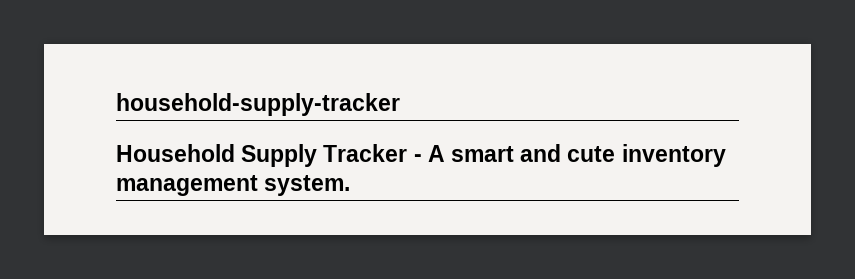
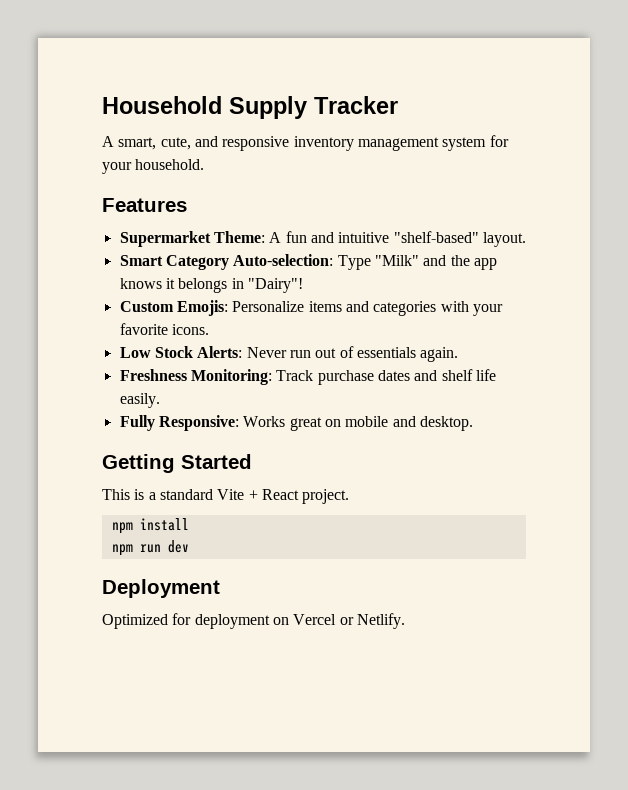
- household-supply-tracker
- Household Supply Tracker - A smart and cute inventory management system.
+ Household Supply Tracker
+ A smart, cute, and responsive inventory management system for your household.
+ Features
+ Supermarket Theme: A fun and intuitive "shelf-based" layout.
+ Smart Category Auto-selection: Type "Milk" and the app knows it belongs in "Dairy"!
+ Custom Emojis: Personalize items and categories with your favorite icons.
+ Low Stock Alerts: Never run out of essentials again.
+ Freshness Monitoring: Track purchase dates and shelf life easily.
+ Fully Responsive: Works great on mobile and desktop.
+ Getting Started
+ This is a standard Vite + React project.
+ npm install
+ npm run dev
+ Deployment
+ Optimized for deployment on Vercel or Netlify.

